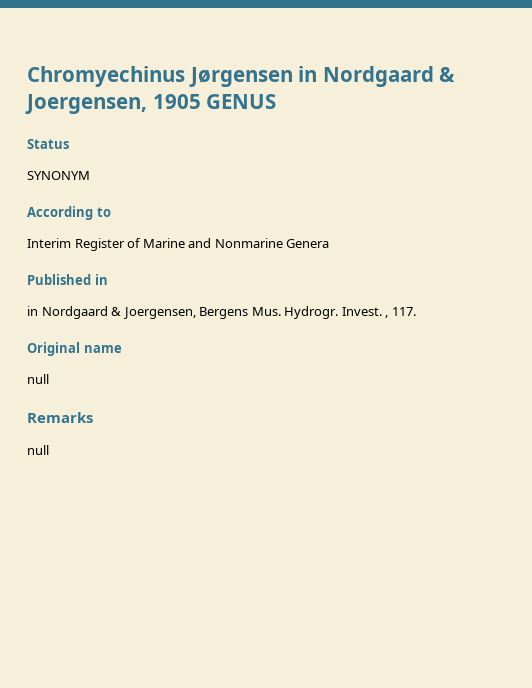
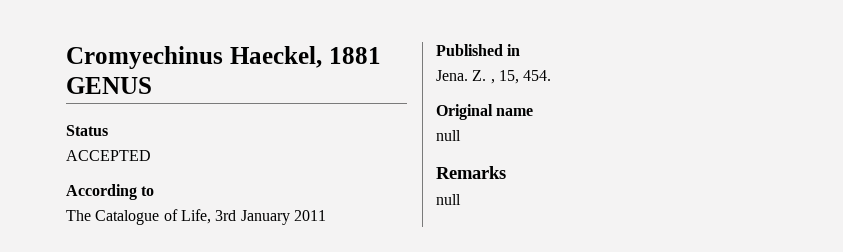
- Chromyechinus Jørgensen in Nordgaard & Joergensen, 1905 GENUS
+ Cromyechinus Haeckel, 1881 GENUS
- SYNONYM
+ ACCEPTED
- Interim Register of Marine and Nonmarine Genera
+ The Catalogue of Life, 3rd January 2011
  Published in
- in Nordgaard & Joergensen, Bergens Mus. Hydrogr. Invest. , 117.
+ Jena. Z. , 15, 454.

